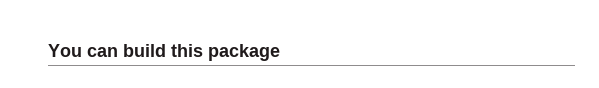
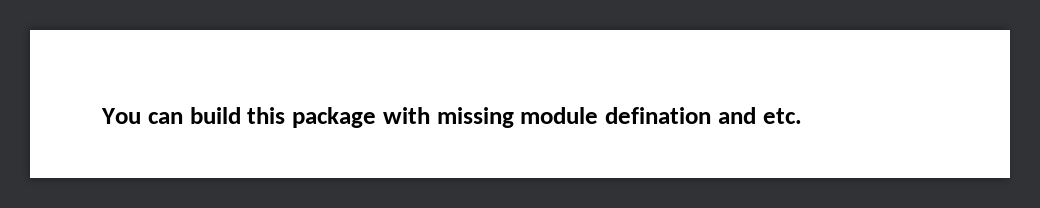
- You can build this package
+ You can build this package with missing module defination and etc.

